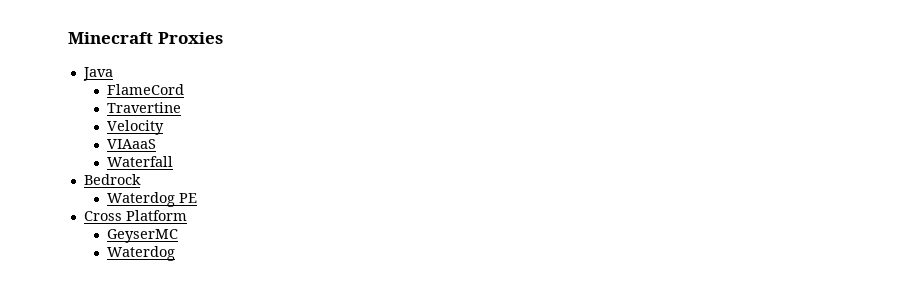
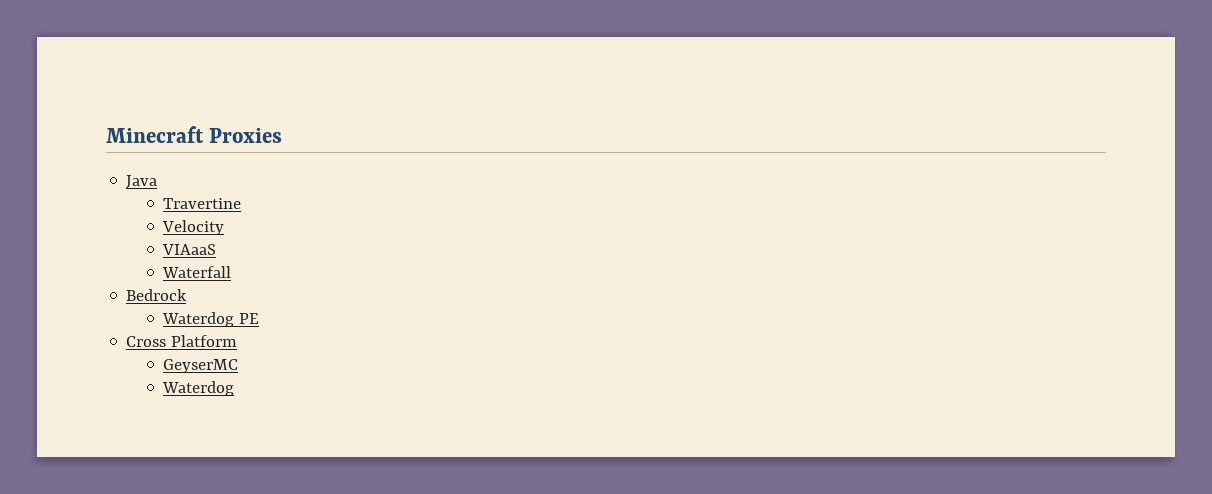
- FlameCord

